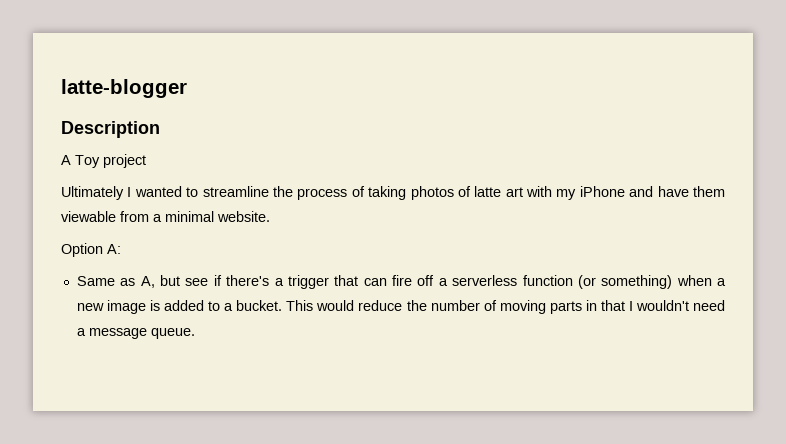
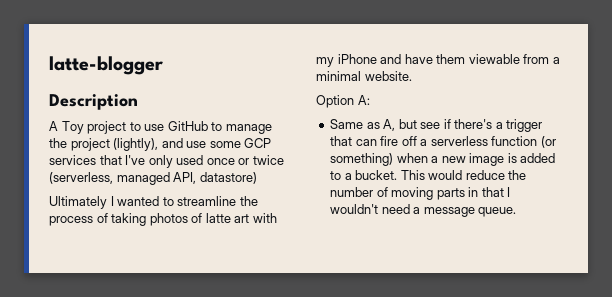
- A Toy project
+ A Toy project to use GitHub to manage the project (lightly), and use some GCP services that I've only used once or twice (serverless, managed API, datastore)

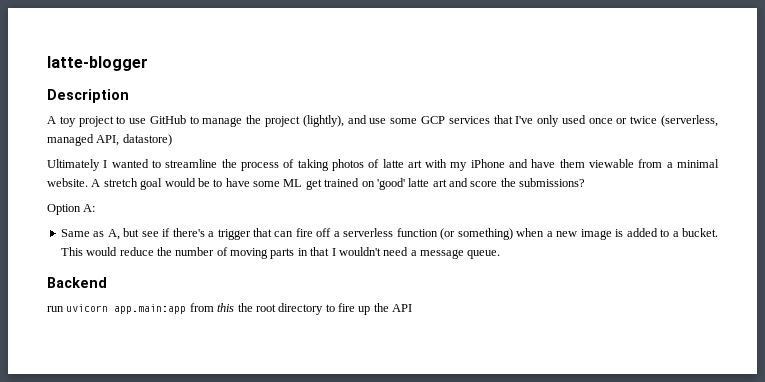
- A Toy project to use GitHub to manage the project (lightly), and use some GCP services that I've only used once or twice (serverless, managed API, datastore)
+ A toy project to use GitHub to manage the project (lightly), and use some GCP services that I've only used once or twice (serverless, managed API, datastore)
+ A stretch goal would be to have some ML get trained on 'good' latte art and score the submissions?
+ Backend
+ run uvicorn app.main:app from this the root directory to fire up the API

